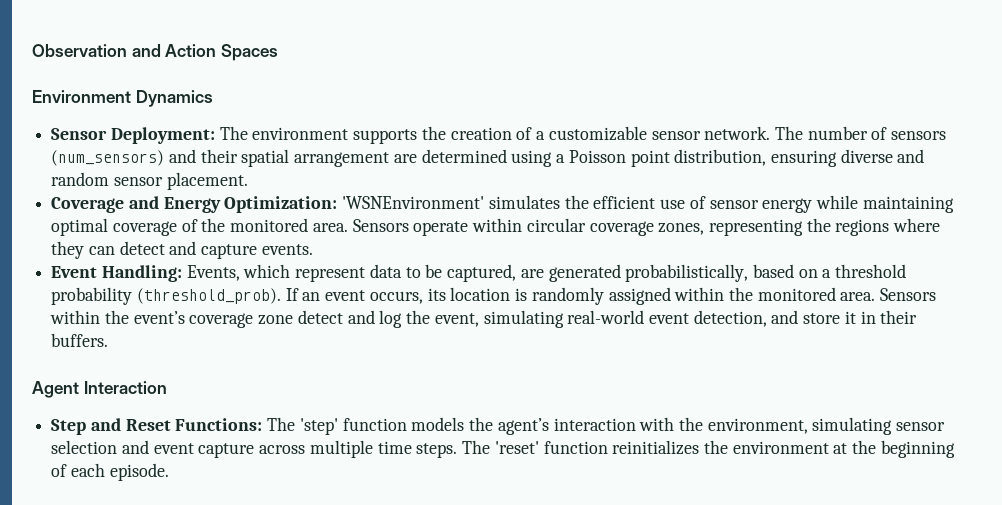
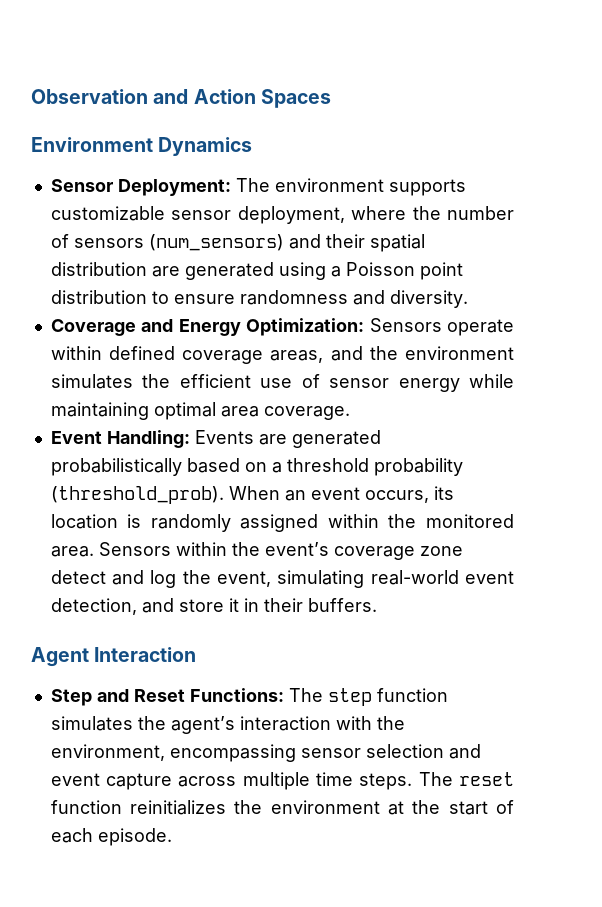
- Sensor Deployment: The environment supports the creation of a customizable sensor network. The number of sensors (num_sensors) and their spatial arrangement are determined using a Poisson point distribution, ensuring diverse and random sensor placement.
- Coverage and Energy Optimization: 'WSNEnvironment' simulates the efficient use of sensor energy while maintaining optimal coverage of the monitored area. Sensors operate within circular coverage zones, representing the regions where they can detect and capture events.
- Event Handling: Events, which represent data to be captured, are generated probabilistically, based on a threshold probability (threshold_prob).
+ Sensor Deployment: The environment supports customizable sensor deployment, where the number of sensors (num_sensors) and their spatial distribution are generated using a Poisson point distribution to ensure randomness and diversity.
+ Coverage and Energy Optimization: Sensors operate within defined coverage areas, and the environment simulates the efficient use of sensor energy while maintaining optimal area coverage.
+ Event Handling: Events are generated probabilistically based on a threshold probability (threshold_prob).
- If an event occurs, its location is randomly assigned within the monitored area.
+ When an event occurs, its location is randomly assigned within the monitored area.
- Step and Reset Functions: The 'step' function models the agent’s interaction with the environment, simulating sensor selection and event capture across multiple time steps.
+ Step and Reset Functions: The step function simulates the agent’s interaction with the environment, encompassing sensor selection and event capture across multiple time steps.
- The 'reset' function reinitializes the environment at the beginning of each episode.
+ The reset function reinitializes the environment at the start of each episode.

